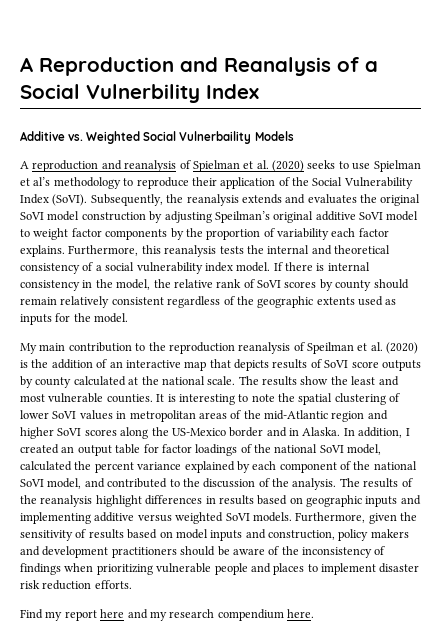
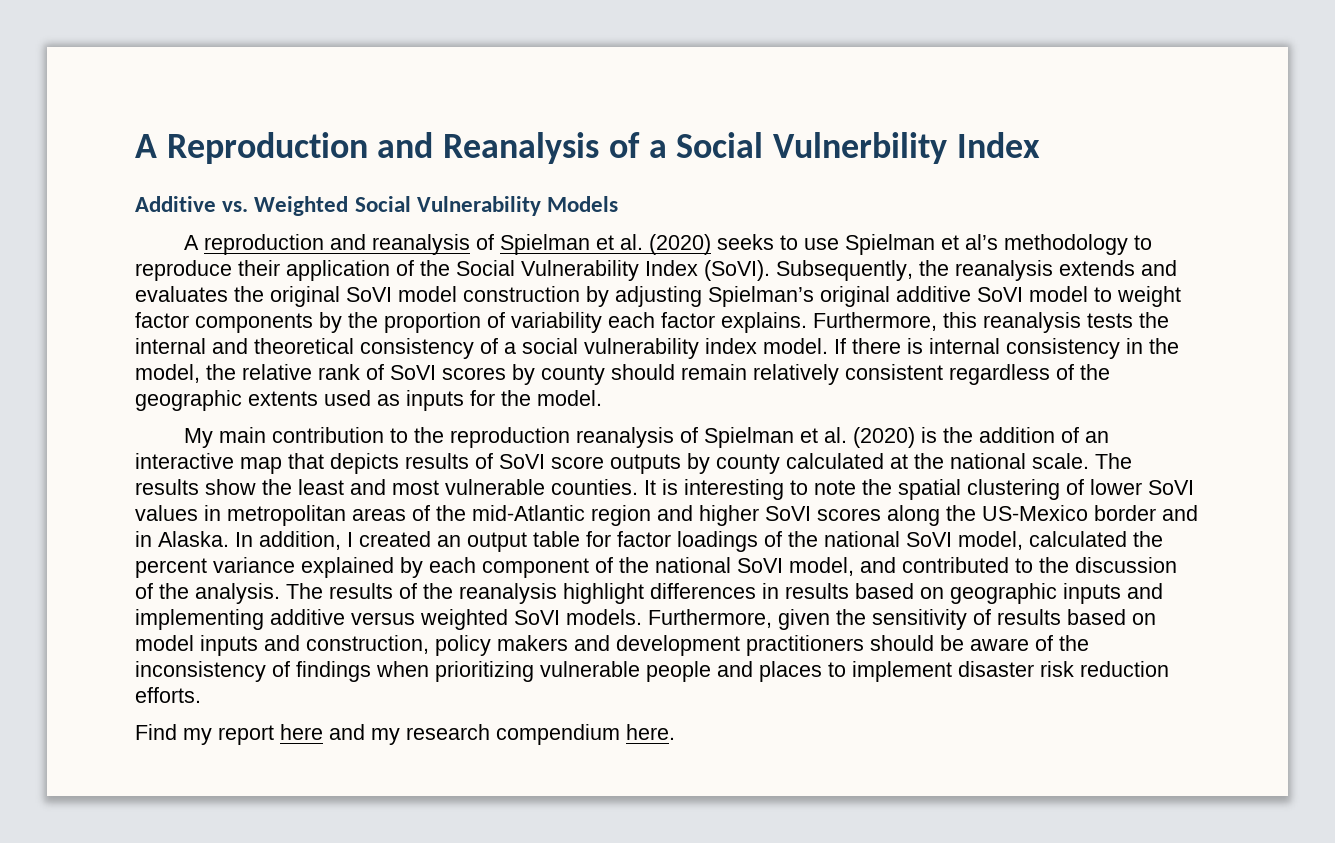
- Additive vs. Weighted Social Vulnerbaility Models
+ Additive vs. Weighted Social Vulnerability Models
- Subsequently, the reanalysis extends and evaluates the original SoVI model construction by adjusting Speilman’s original additive SoVI model to weight factor components by the proportion of variability each factor explains.
+ Subsequently, the reanalysis extends and evaluates the original SoVI model construction by adjusting Spielman’s original additive SoVI model to weight factor components by the proportion of variability each factor explains.
- My main contribution to the reproduction reanalysis of Speilman et al. (2020) is the addition of an interactive map that depicts results of SoVI score outputs by county calculated at the national scale.
+ My main contribution to the reproduction reanalysis of Spielman et al. (2020) is the addition of an interactive map that depicts results of SoVI score outputs by county calculated at the national scale.

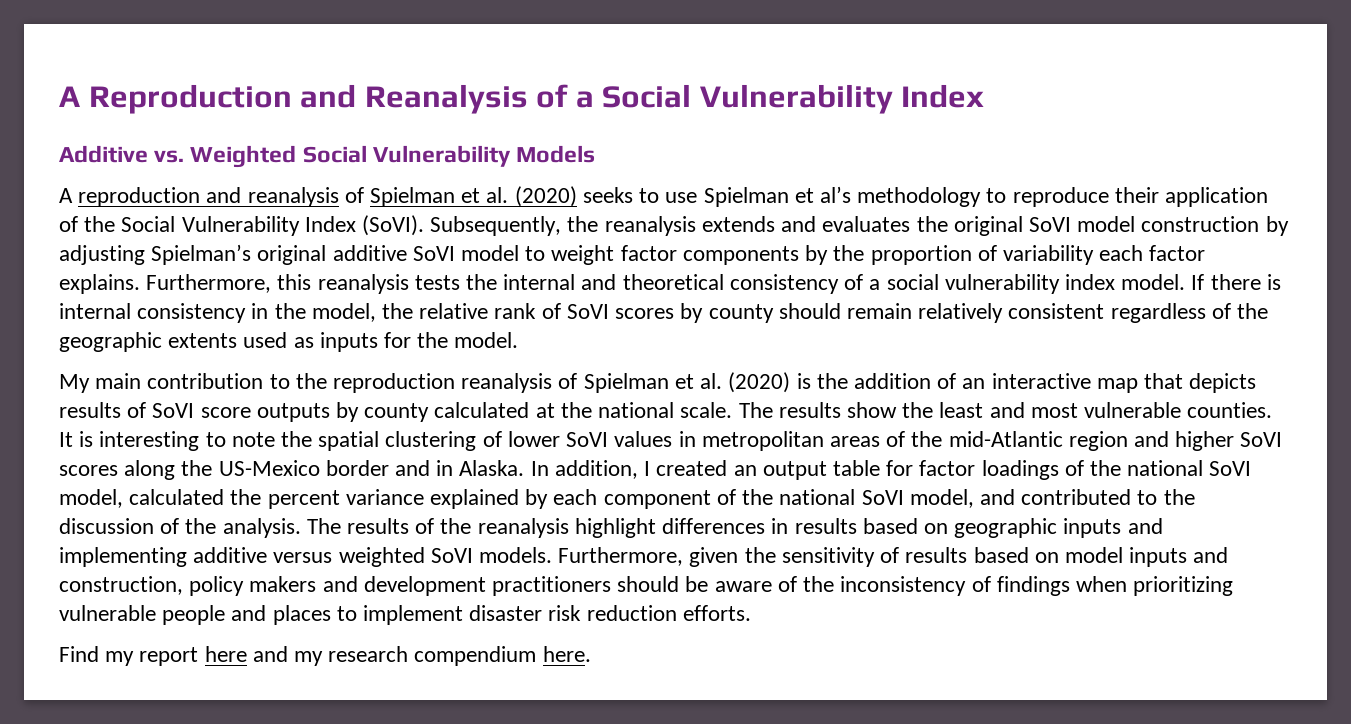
- A Reproduction and Reanalysis of a Social Vulnerbility Index
+ A Reproduction and Reanalysis of a Social Vulnerability Index

